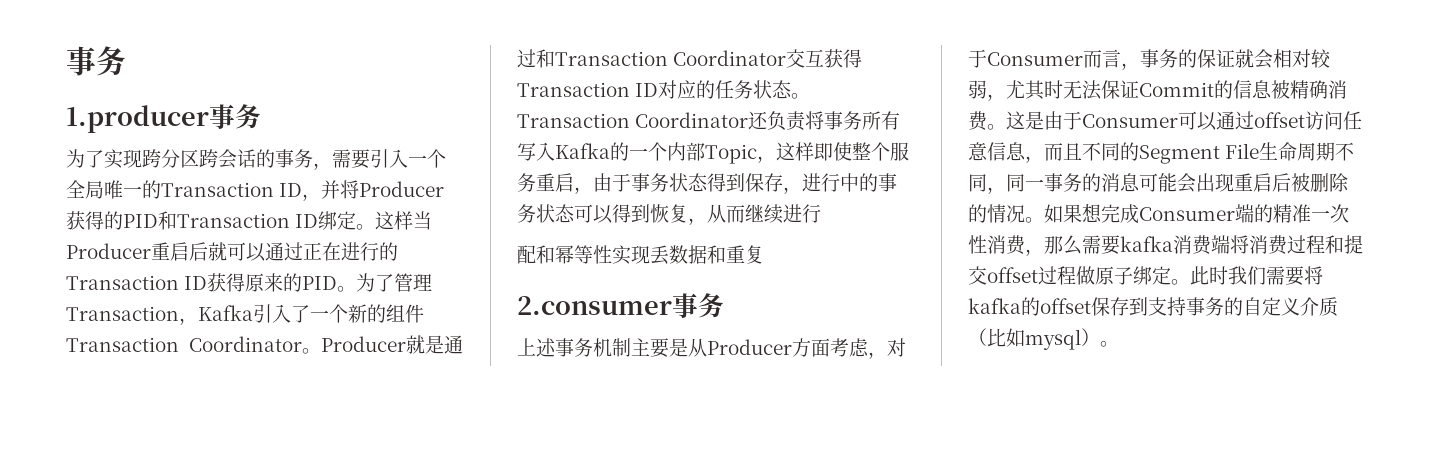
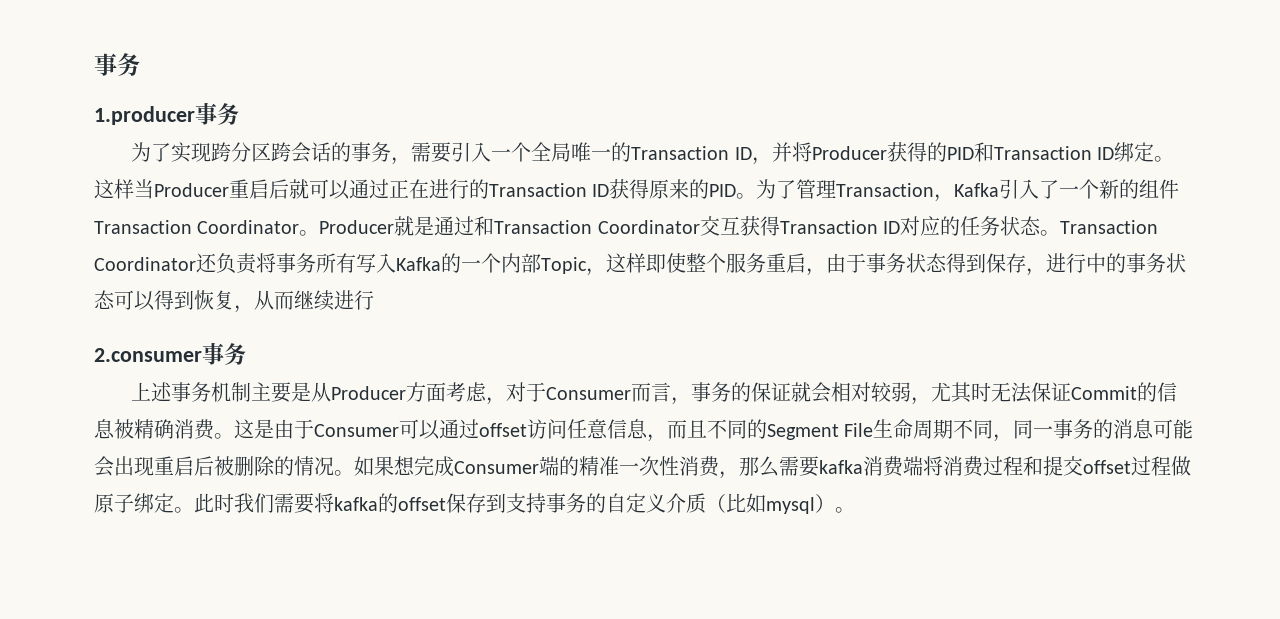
- 配和幂等性实现丢数据和重复

